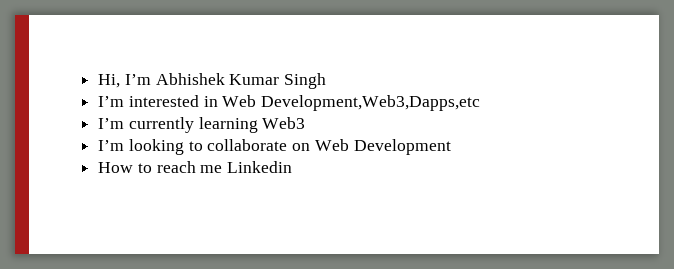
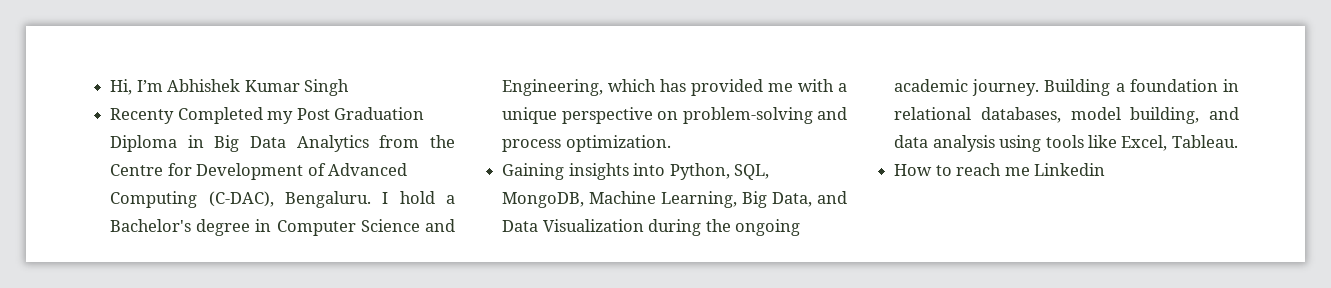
- I’m interested in Web Development,Web3,Dapps,etc
- I’m currently learning Web3
- I’m looking to collaborate on Web Development
+ Recenty Completed my Post Graduation Diploma in Big Data Analytics from the Centre for Development of Advanced Computing (C-DAC), Bengaluru. I hold a Bachelor's degree in Computer Science and Engineering, which has provided me with a unique perspective on problem-solving and process optimization.
+ Gaining insights into Python, SQL, MongoDB, Machine Learning, Big Data, and Data Visualization during the ongoing academic journey. Building a foundation in relational databases, model building, and data analysis using tools like Excel, Tableau.

